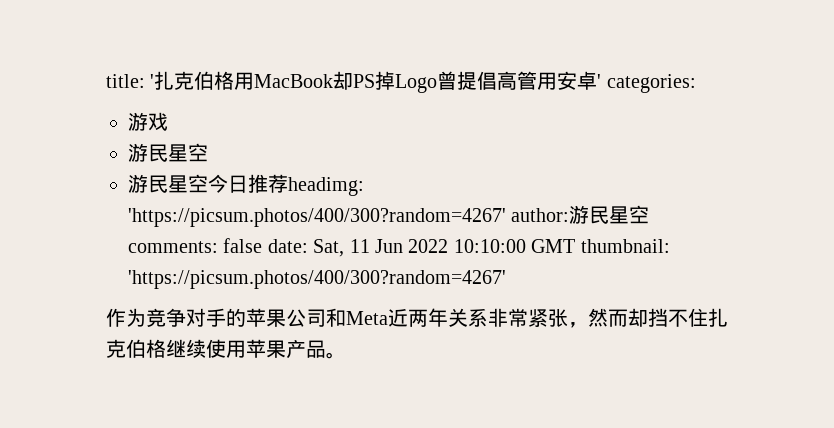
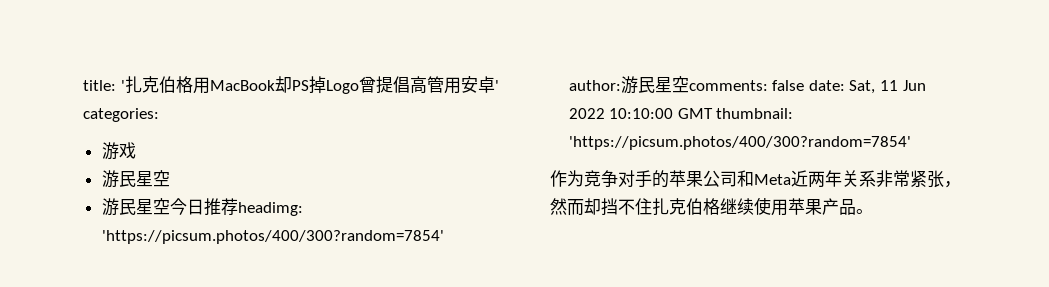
- 游民星空今日推荐headimg: 'https://picsum.photos/400/300?random=4267' author:游民星空comments: false date: Sat, 11 Jun 2022 10:10:00 GMT thumbnail: 'https://picsum.photos/400/300?random=4267'
+ 游民星空今日推荐headimg: 'https://picsum.photos/400/300?random=7854' author:游民星空comments: false date: Sat, 11 Jun 2022 10:10:00 GMT thumbnail: 'https://picsum.photos/400/300?random=7854'

